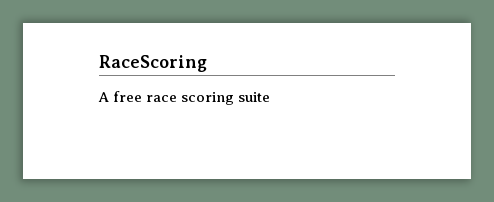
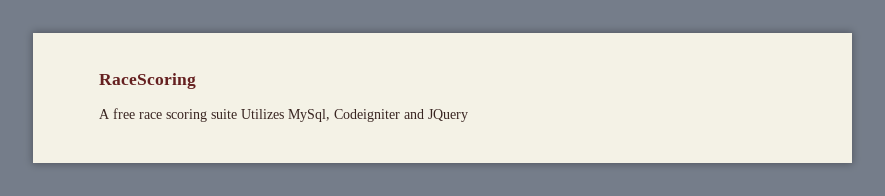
- A free race scoring suite
+ A free race scoring suite Utilizes MySql, Codeigniter and JQuery

